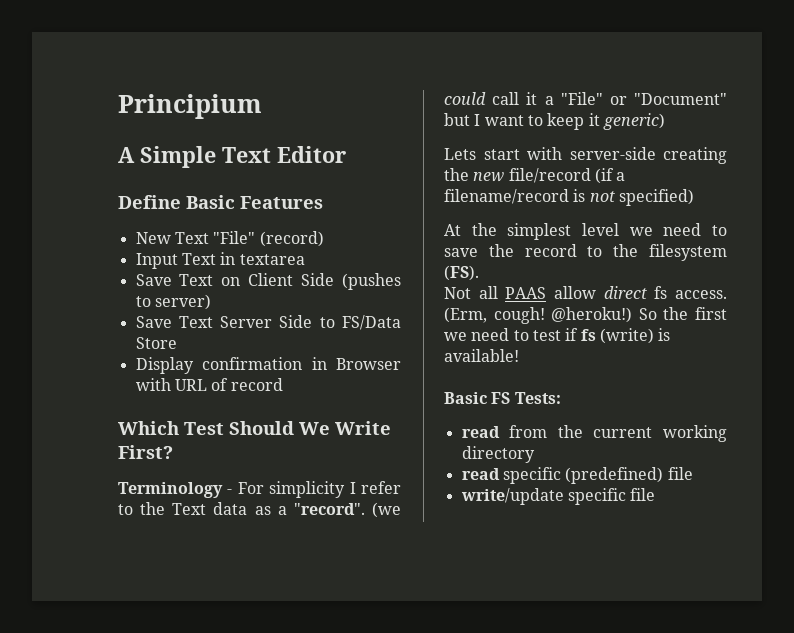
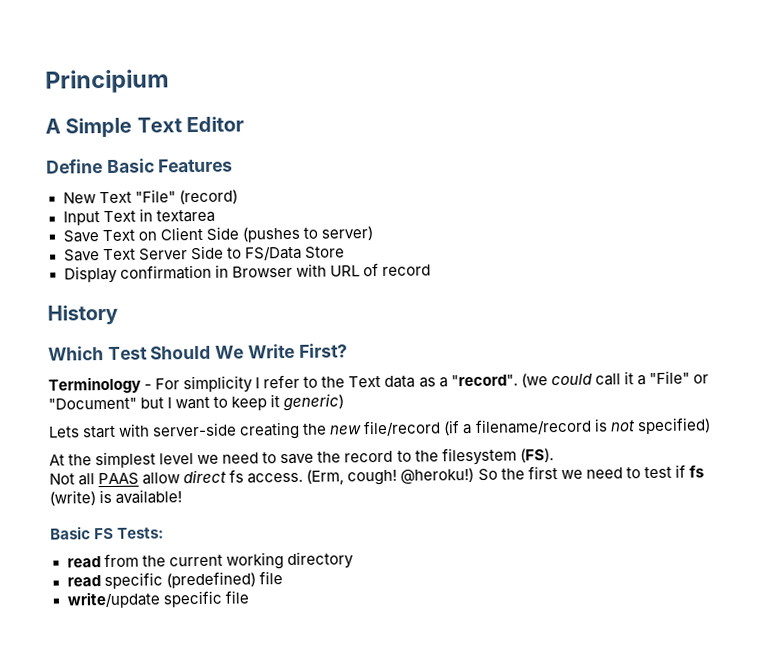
+ History

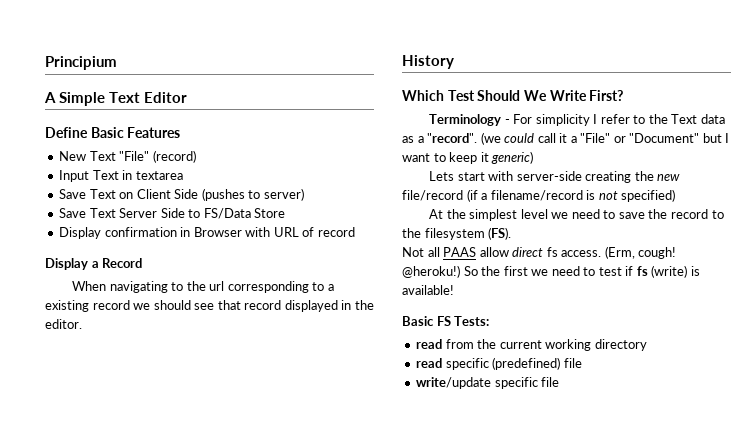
+ Display a Record
+ When navigating to the url corresponding to a existing record we should see that record displayed in the editor.

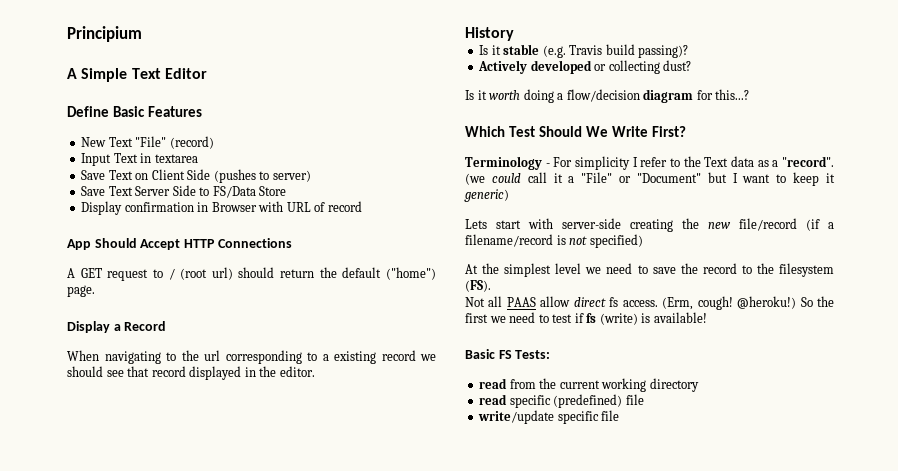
+ App Should Accept HTTP Connections
+ A GET request to / (root url) should return the default ("home") page.
+ Is it stable (e.g. Travis build passing)?
+ Actively developed or collecting dust?
+ Is it worth doing a flow/decision diagram for this...?

